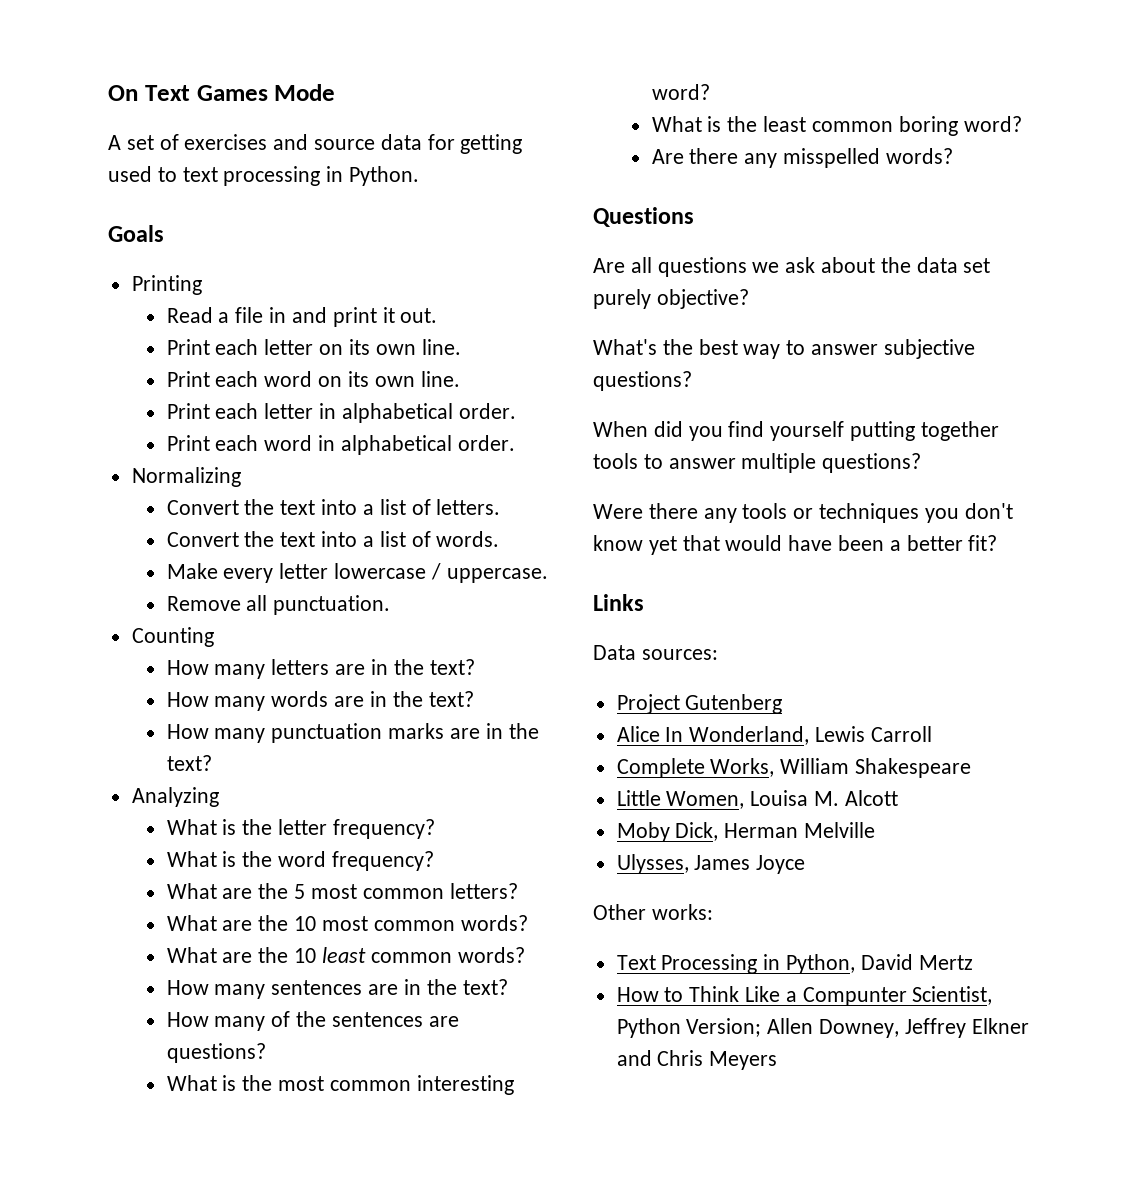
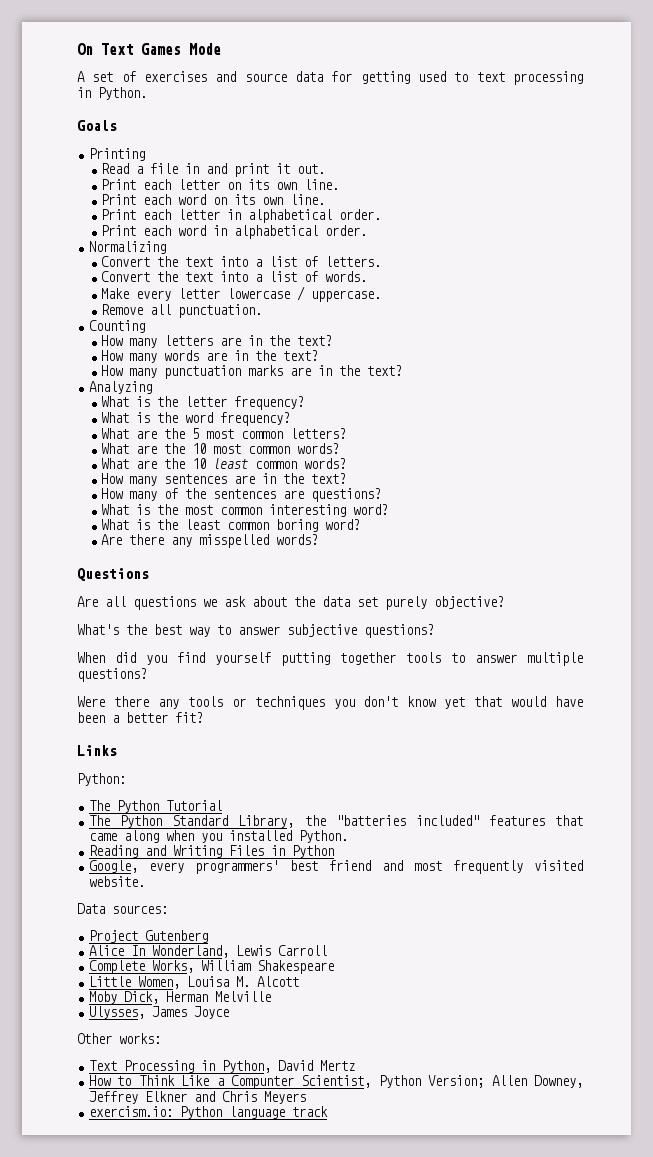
+ Python:
+ The Python Tutorial
+ The Python Standard Library, the "batteries included" features that came along when you installed Python.
+ Reading and Writing Files in Python
+ Google, every programmers' best friend and most frequently visited website.
+ exercism.io: Python language track

